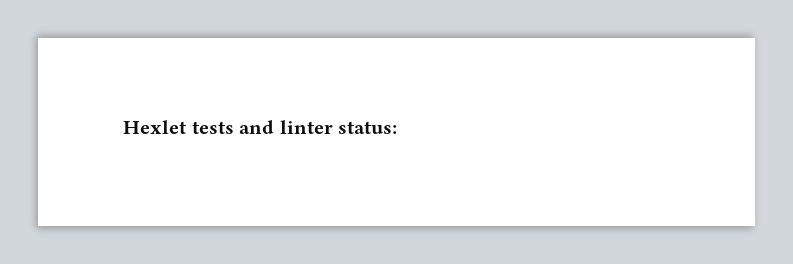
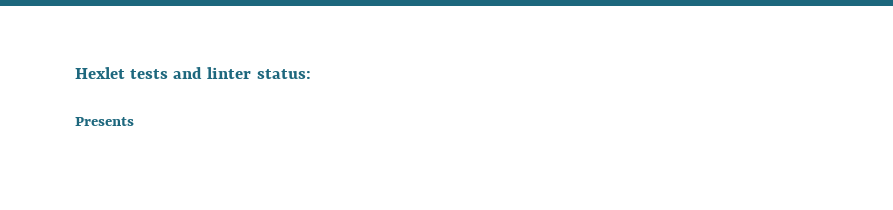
+ Presents

